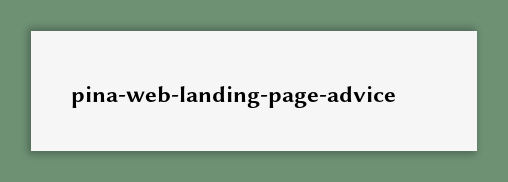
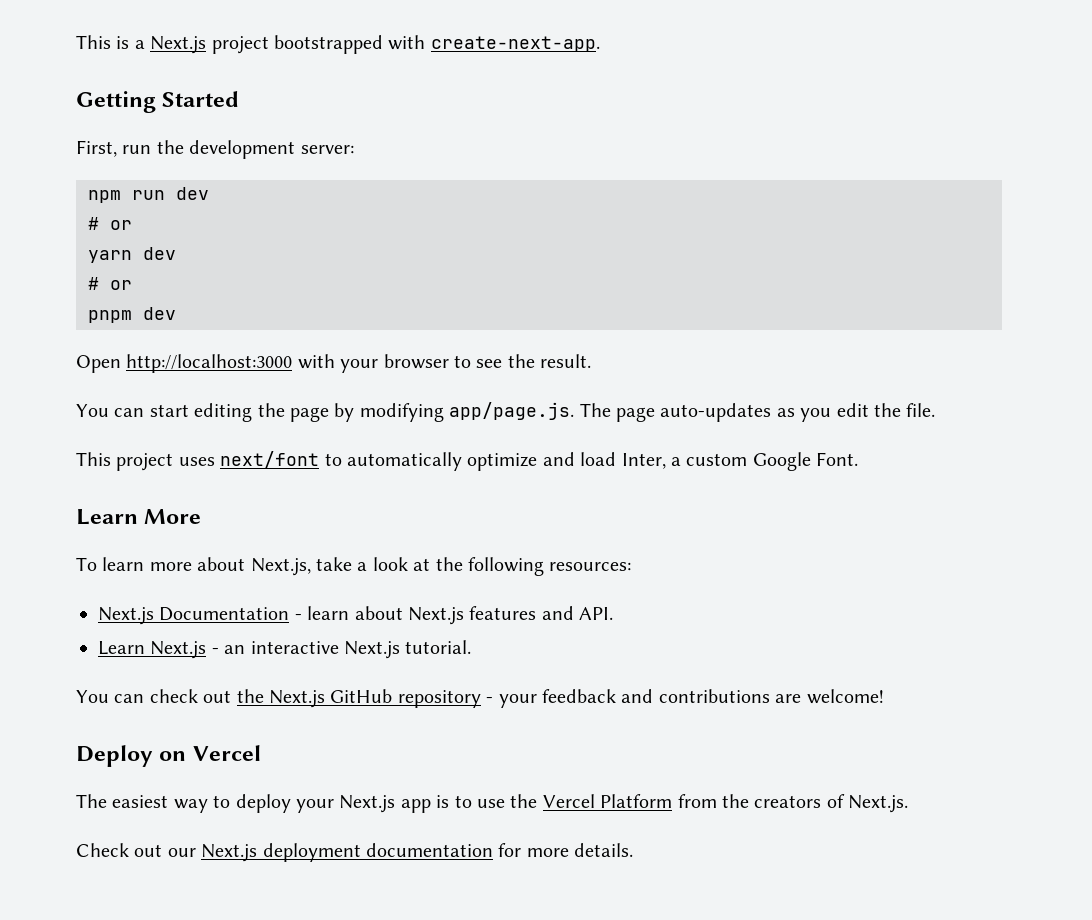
- pina-web-landing-page-advice
+ This is a Next.js project bootstrapped with create-next-app.
+ Getting Started
+ First, run the development server:
+ npm run dev
+ # or
+ yarn dev
+ # or
+ pnpm dev
+ Open http://localhost:3000 with your browser to see the result.
+ You can start editing the page by modifying app/page.js. The page auto-updates as you edit the file.
+ This project uses next/font to automatically optimize and load Inter, a custom Google Font.
+ Learn More
+ To learn more about Next.js, take a look at the following resources:
+ Next.js Documentation - learn about Next.js features and API.
+ Learn Next.js - an interactive Next.js tutorial.
+ You can check out the Next.js GitHub repository - your feedback and contributions are welcome!
+ Deploy on Vercel
+ The easiest way to deploy your Next.js app is to use the Vercel Platform from the creators of Next.js.
+ Check out our Next.js deployment documentation for more details.

